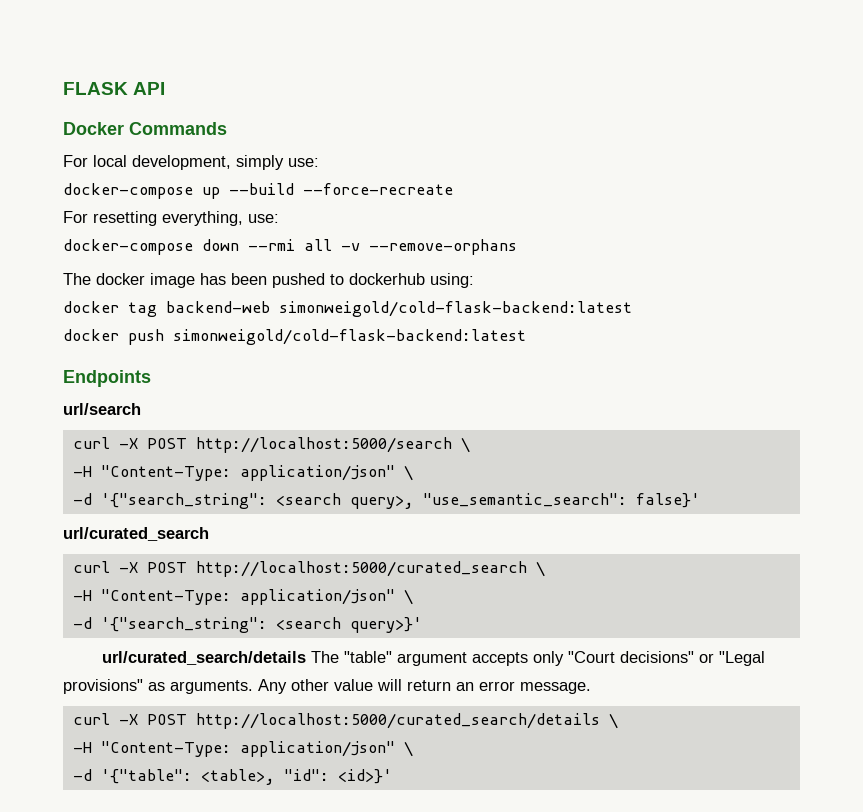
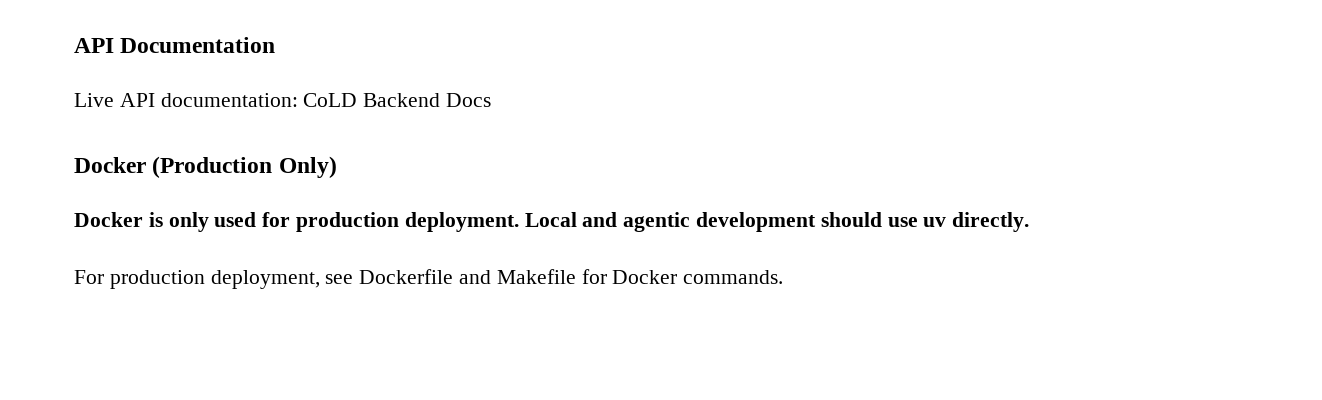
- FLASK API
- Docker Commands
- For local development, simply use:
- docker-compose up --build --force-recreate
- For resetting everything, use:
- docker-compose down --rmi all -v --remove-orphans
- The docker image has been pushed to dockerhub using:
- docker tag backend-web simonweigold/cold-flask-backend:latest
- docker push simonweigold/cold-flask-backend:latest
- Endpoints
- url/search
- curl -X POST http://localhost:5000/search \
- -H "Content-Type: application/json" \
- -d '{"search_string": <search query>, "use_semantic_search": false}'
- url/curated_search
- curl -X POST http://localhost:5000/curated_search \
- -H "Content-Type: application/json" \
- -d '{"search_string": <search query>}'
- url/curated_search/details The "table" argument accepts only "Court decisions" or "Legal provisions" as arguments. Any other value will return an error message.
- curl -X POST http://localhost:5000/curated_search/details \
- -H "Content-Type: application/json" \
- -d '{"table": <table>, "id": <id>}'
+ API Documentation
+ Live API documentation: CoLD Backend Docs
+ Docker (Production Only)
+ Docker is only used for production deployment. Local and agentic development should use uv directly.
+ For production deployment, see Dockerfile and Makefile for Docker commands.

